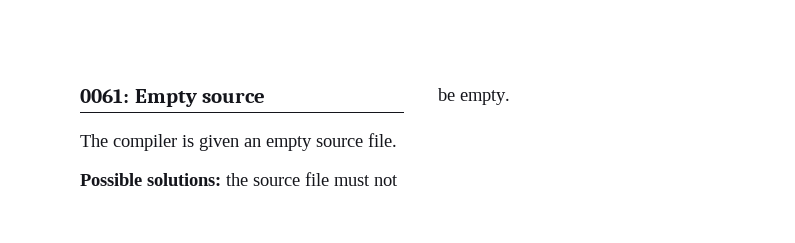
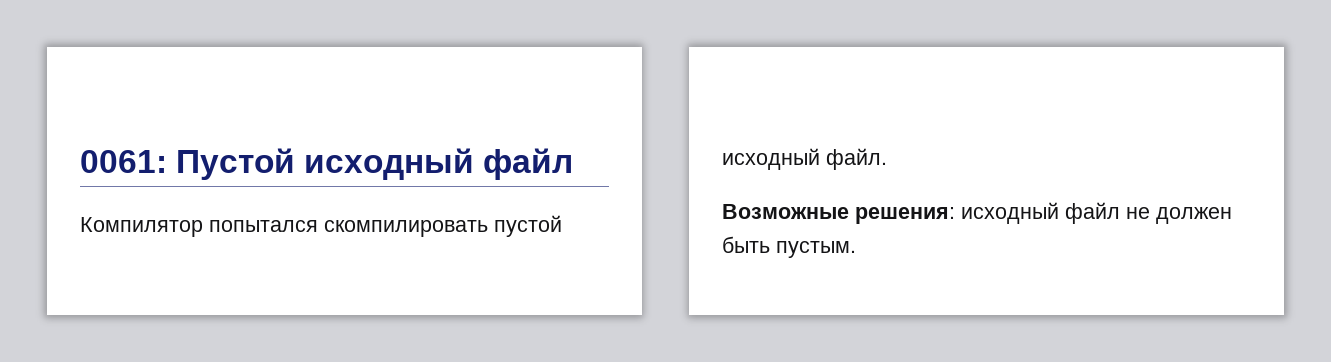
- 0061: Empty source
- The compiler is given an empty source file.
- Possible solutions: the source file must not be empty.
+ 0061: Пустой исходный файл
+ Компилятор попытался скомпилировать пустой исходный файл.
+ Возможные решения: исходный файл не должен быть пустым.

